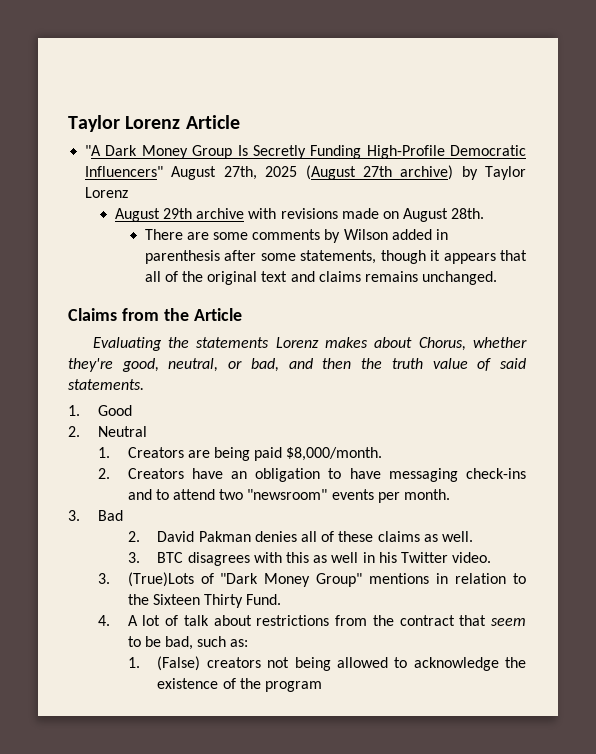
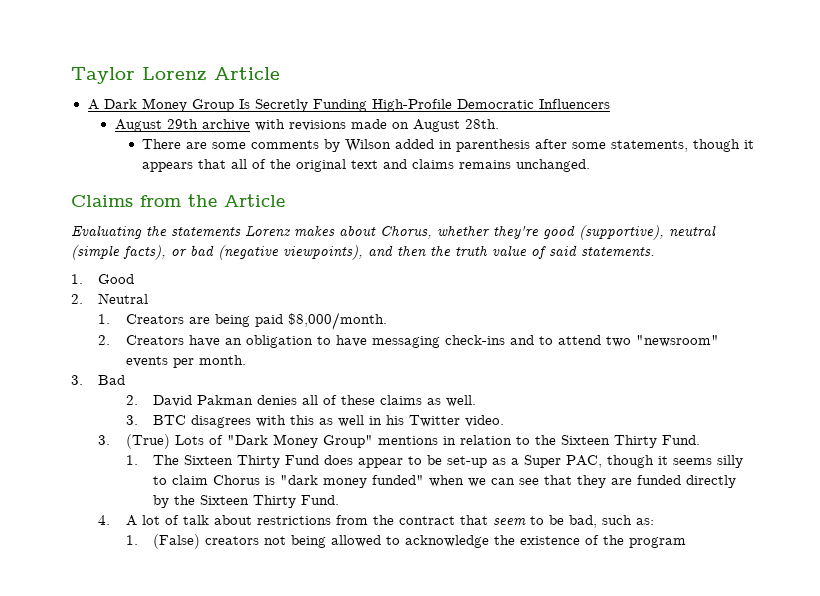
- "A Dark Money Group Is Secretly Funding High-Profile Democratic Influencers" August 27th, 2025 (August 27th archive) by Taylor Lorenz
+ A Dark Money Group Is Secretly Funding High-Profile Democratic Influencers
- Evaluating the statements Lorenz makes about Chorus, whether they're good, neutral, or bad, and then the truth value of said statements.
+ Evaluating the statements Lorenz makes about Chorus, whether they're good (supportive), neutral (simple facts), or bad (negative viewpoints), and then the truth value of said statements.
- 3. (True)Lots of "Dark Money Group" mentions in relation to the Sixteen Thirty Fund.
+ 3. (True) Lots of "Dark Money Group" mentions in relation to the Sixteen Thirty Fund.
+ 1. The Sixteen Thirty Fund does appear to be set-up as a Super PAC, though it seems silly to claim Chorus is "dark money funded" when we can see that they are funded directly by the Sixteen Thirty Fund.

